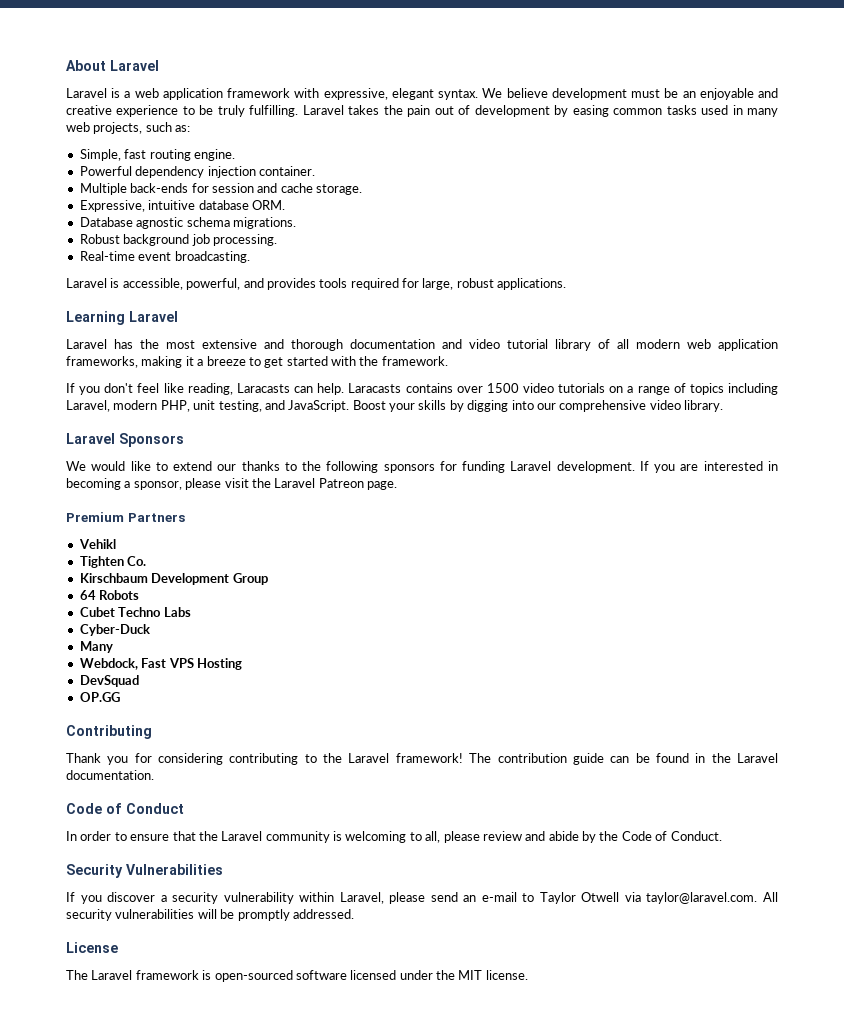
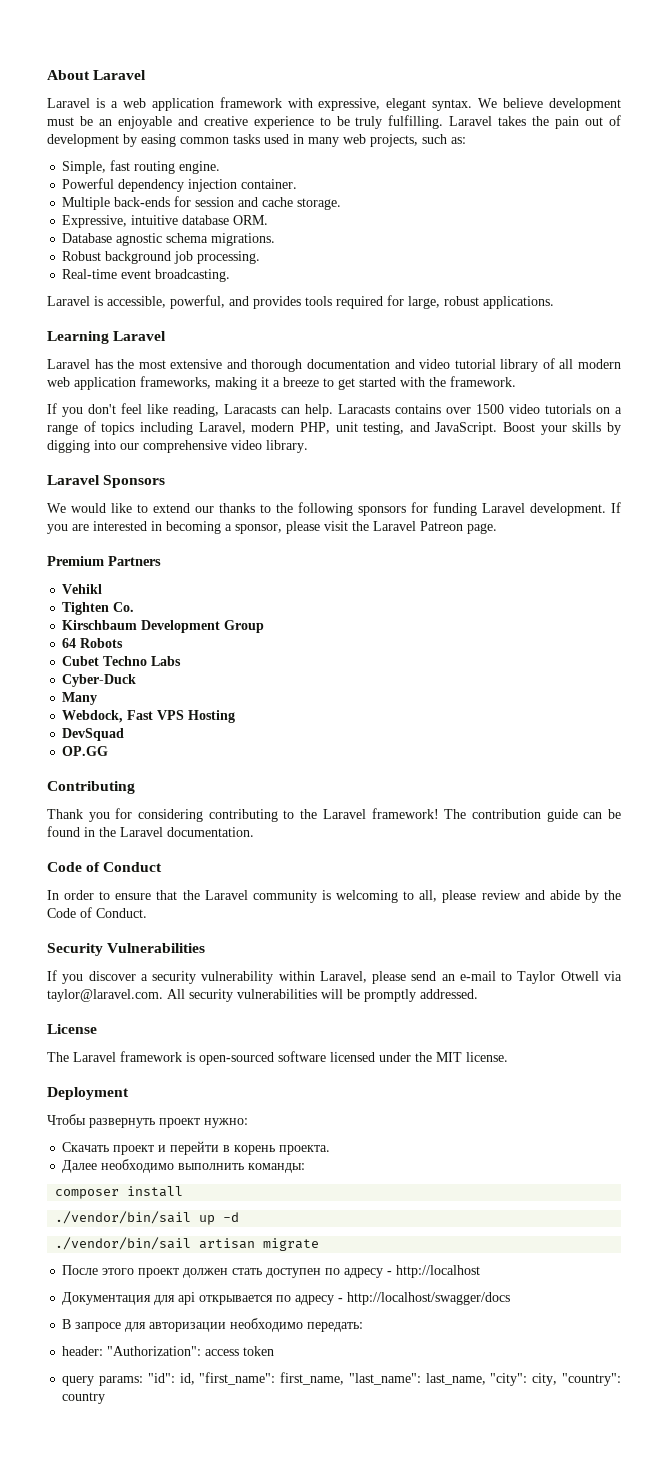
+ Deployment
+ Чтобы развернуть проект нужно:
+ Скачать проект и перейти в корень проекта.
+ Далее необходимо выполнить команды:
+ composer install
+ ./vendor/bin/sail up -d
+ ./vendor/bin/sail artisan migrate
+ После этого проект должен стать доступен по адресу - http://localhost
+ Документация для api открывается по адресу - http://localhost/swagger/docs
+ В запросе для авторизации необходимо передать:
+ header: "Authorization": access token
+ query params: "id": id, "first_name": first_name, "last_name": last_name, "city": city, "country": country

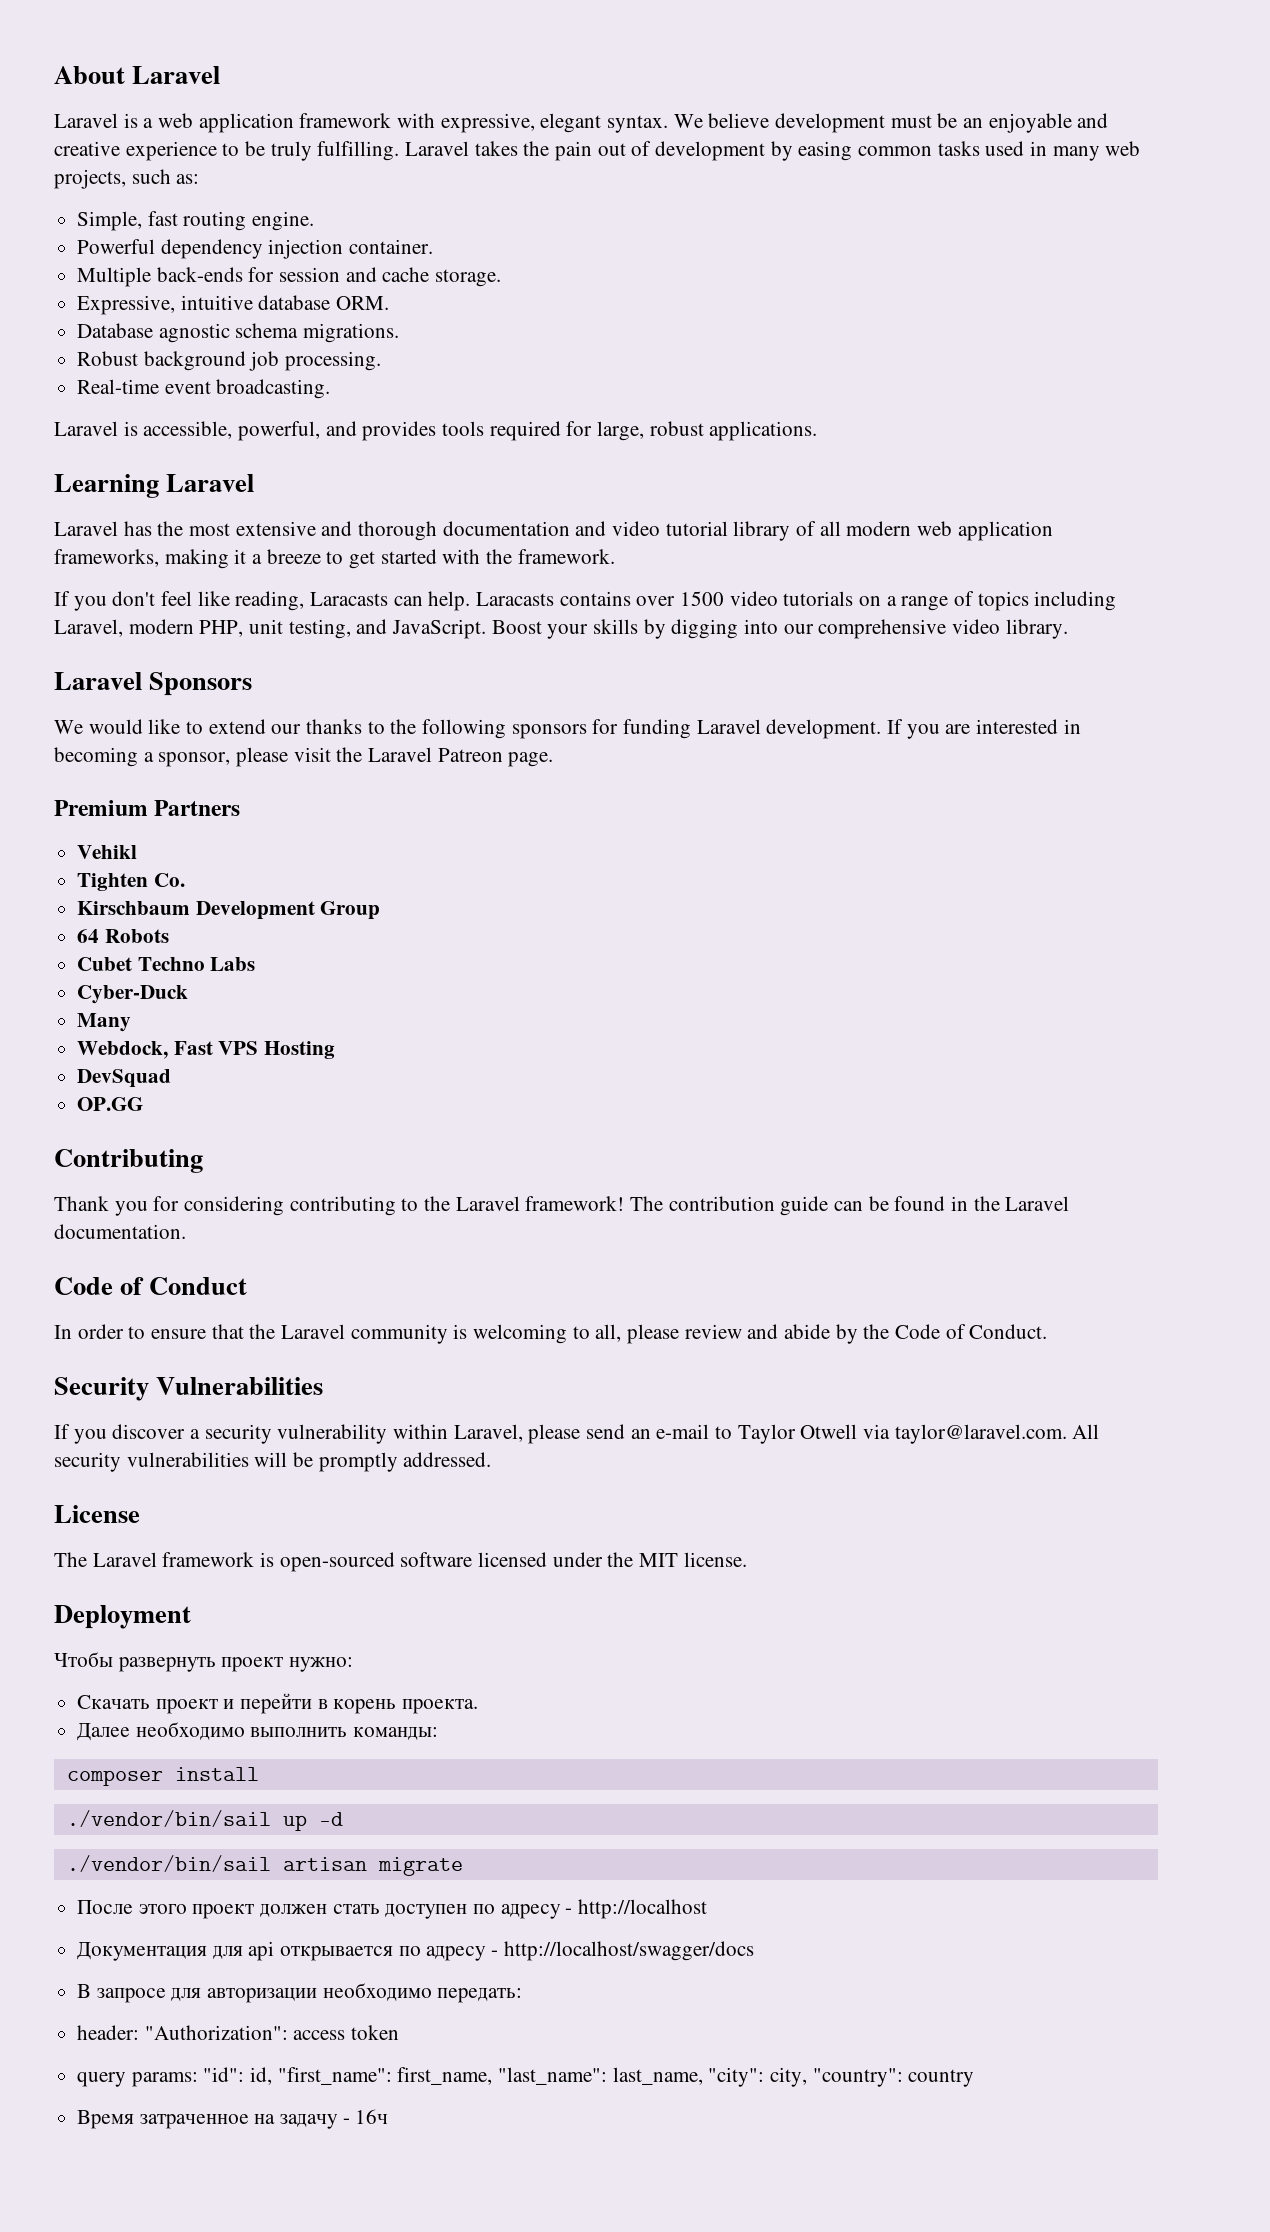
+ Время затраченное на задачу - 16ч

